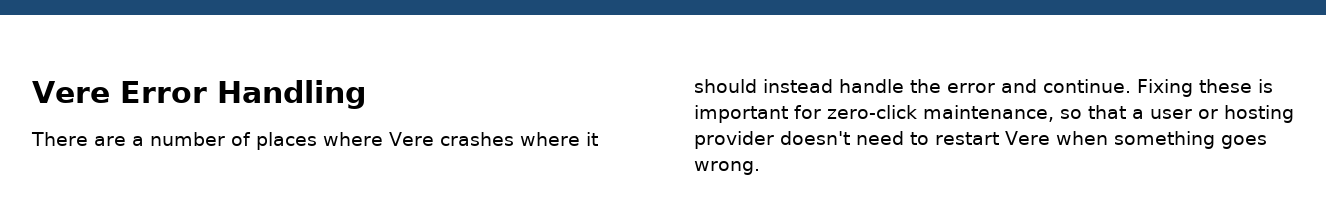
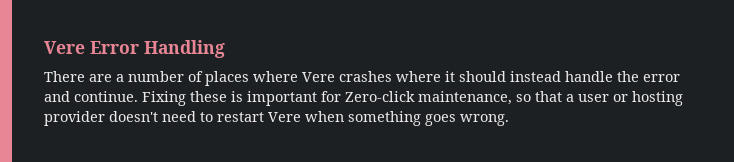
- Fixing these is important for zero-click maintenance, so that a user or hosting provider doesn't need to restart Vere when something goes wrong.
+ Fixing these is important for Zero-click maintenance, so that a user or hosting provider doesn't need to restart Vere when something goes wrong.

